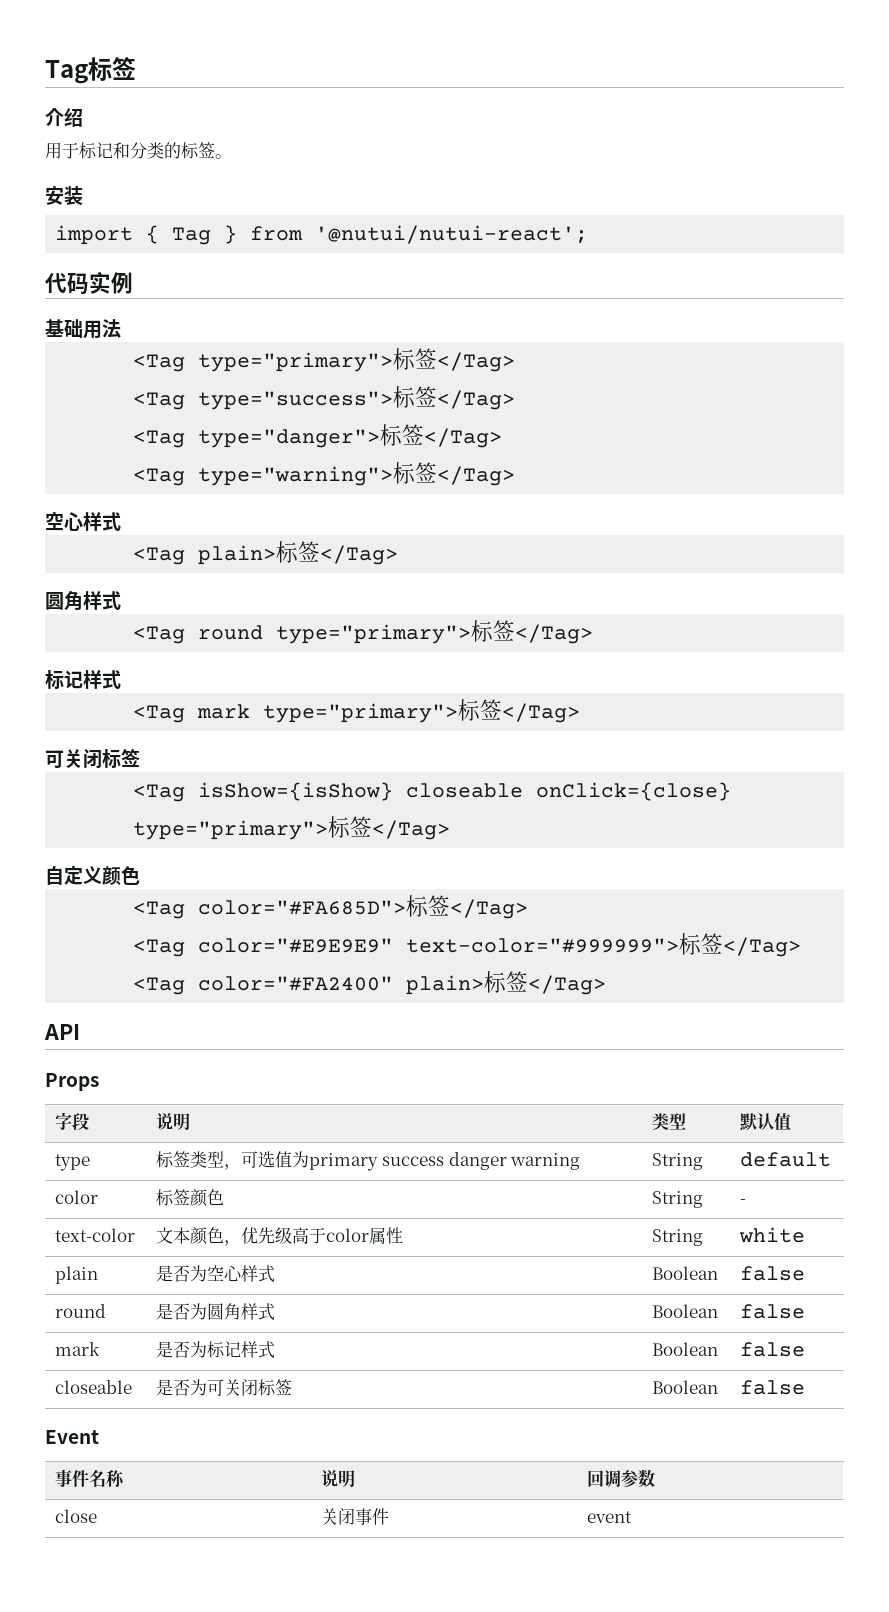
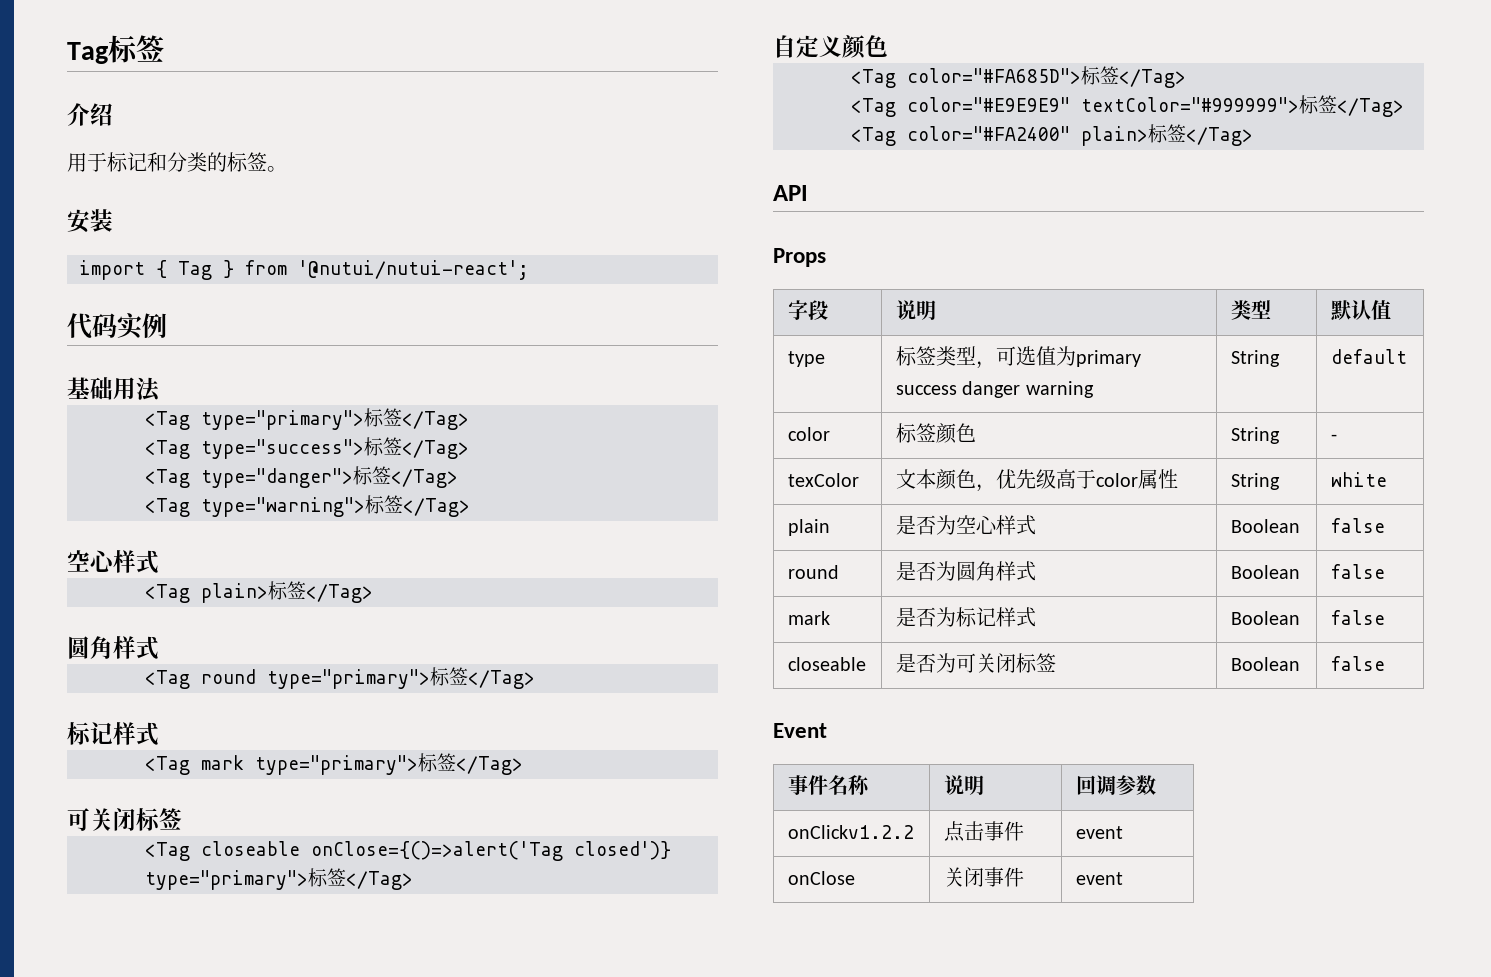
- <Tag isShow={isShow} closeable onClick={close} type="primary">标签</Tag>
+ <Tag closeable onClose={()=>alert('Tag closed')} type="primary">标签</Tag>
- <Tag color="#E9E9E9" text-color="#999999">标签</Tag>
+ <Tag color="#E9E9E9" textColor="#999999">标签</Tag>
- text-color | 文本颜色，优先级高于color属性 | String | white
+ texColor | 文本颜色，优先级高于color属性 | String | white
- close | 关闭事件 | event
+ onClickv1.2.2 | 点击事件 | event
+ onClose | 关闭事件 | event

